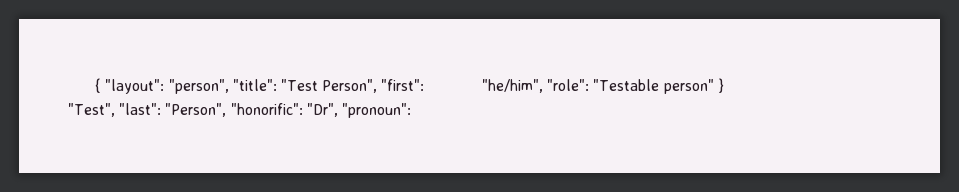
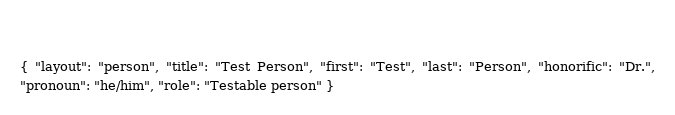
- { "layout": "person", "title": "Test Person", "first": "Test", "last": "Person", "honorific": "Dr", "pronoun": "he/him", "role": "Testable person" }
+ { "layout": "person", "title": "Test Person", "first": "Test", "last": "Person", "honorific": "Dr.", "pronoun": "he/him", "role": "Testable person" }

